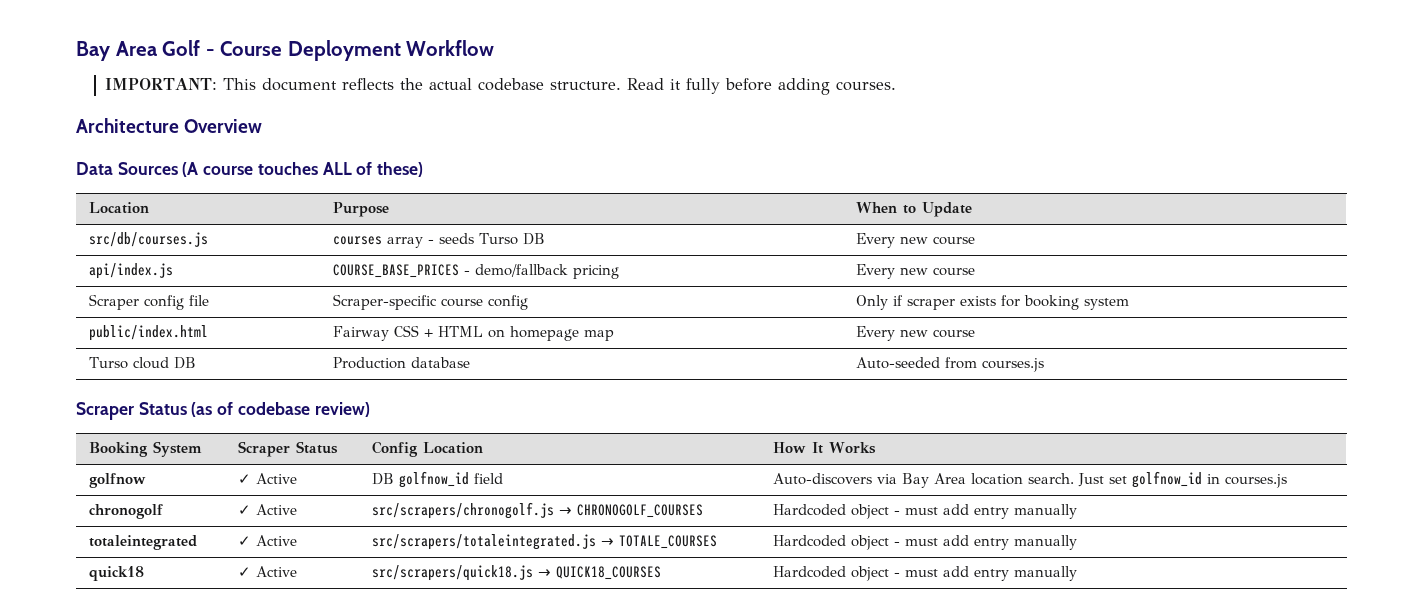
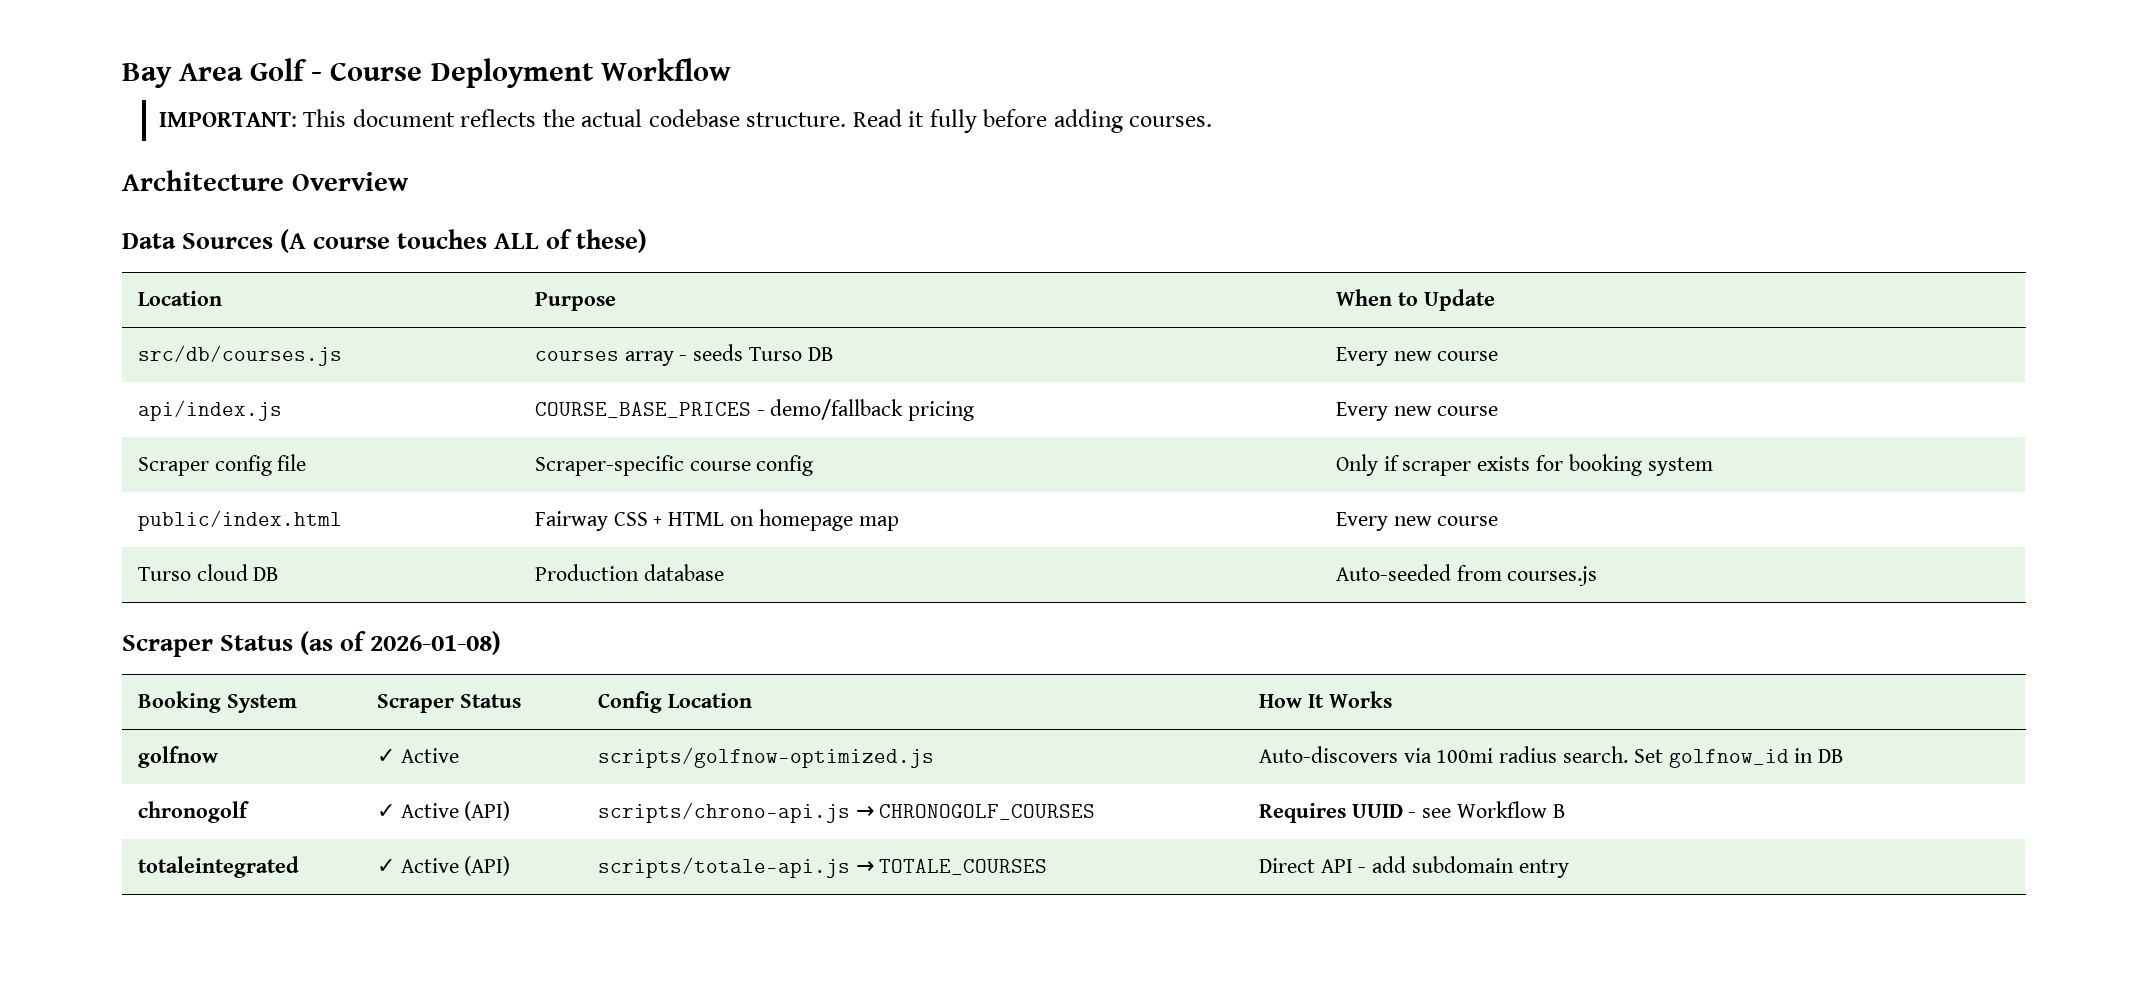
- Scraper Status (as of codebase review)
+ Scraper Status (as of 2026-01-08)
- golfnow | ✓ Active | DB golfnow_id field | Auto-discovers via Bay Area location search. Just set golfnow_id in courses.js
+ golfnow | ✓ Active | scripts/golfnow-optimized.js | Auto-discovers via 100mi radius search. Set golfnow_id in DB
- chronogolf | ✓ Active | src/scrapers/chronogolf.js → CHRONOGOLF_COURSES | Hardcoded object - must add entry manually
+ chronogolf | ✓ Active (API) | scripts/chrono-api.js → CHRONOGOLF_COURSES | Requires UUID - see Workflow B
- totaleintegrated | ✓ Active | src/scrapers/totaleintegrated.js → TOTALE_COURSES | Hardcoded object - must add entry manually
- quick18 | ✓ Active | src/scrapers/quick18.js → QUICK18_COURSES | Hardcoded object - must add entry manually
+ totaleintegrated | ✓ Active (API) | scripts/totale-api.js → TOTALE_COURSES | Direct API - add subdomain entry

